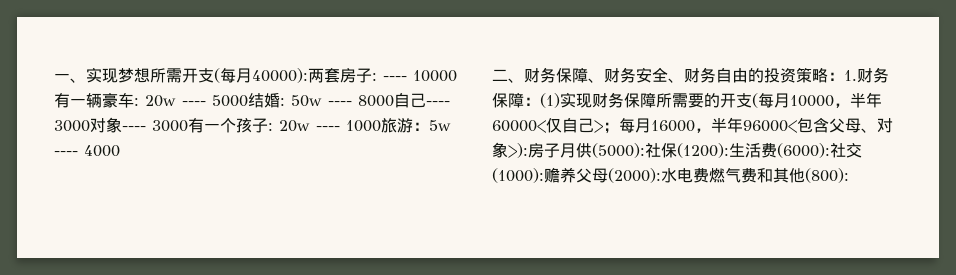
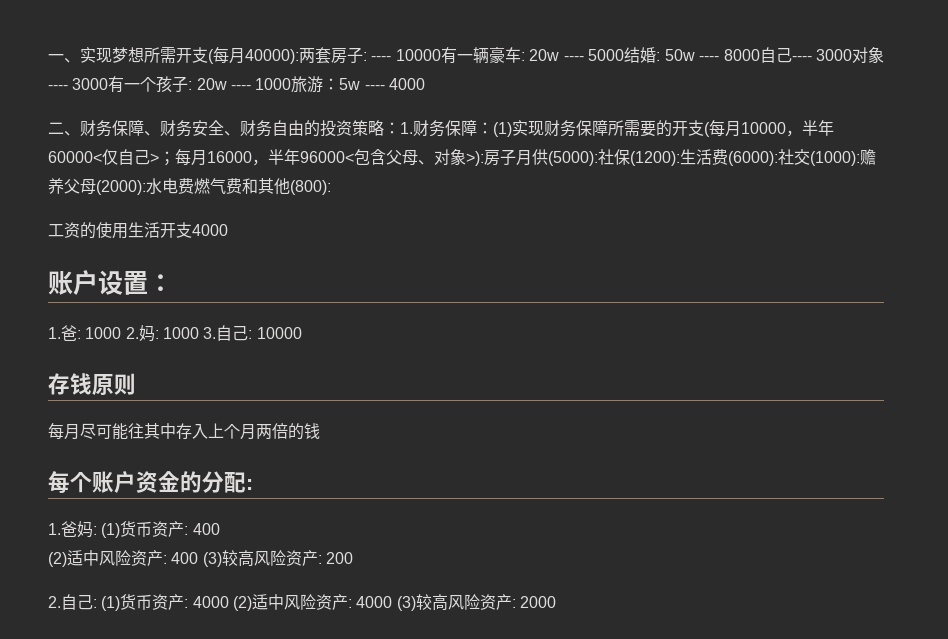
+ 工资的使用生活开支4000
+ 账户设置：
+ 1.爸: 1000 2.妈: 1000 3.自己: 10000
+ 存钱原则
+ 每月尽可能往其中存入上个月两倍的钱
+ 每个账户资金的分配:
+ 1.爸妈: (1)货币资产: 400
+ (2)适中风险资产: 400 (3)较高风险资产: 200
+ 2.自己: (1)货币资产: 4000 (2)适中风险资产: 4000 (3)较高风险资产: 2000

